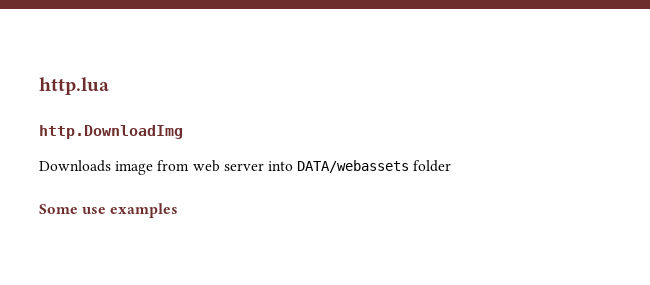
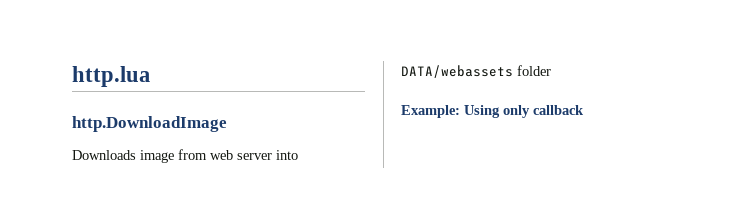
- http.DownloadImg
+ http.DownloadImage
- Some use examples
+ Example: Using only callback

